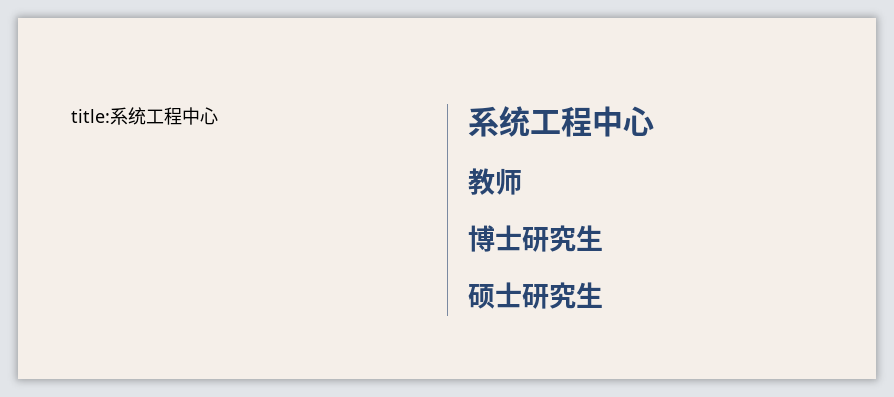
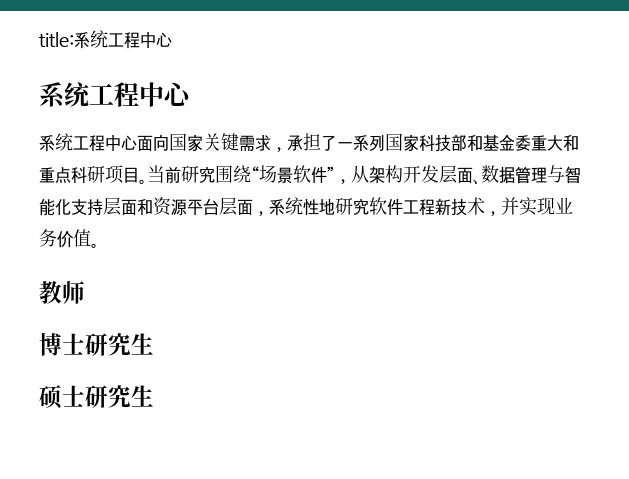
+ 系统工程中心面向国家关键需求，承担了一系列国家科技部和基金委重大和重点科研项目。当前研究围绕“场景软件”，从架构开发层面、数据管理与智能化支持层面和资源平台层面，系统性地研究软件工程新技术，并实现业务价值。

